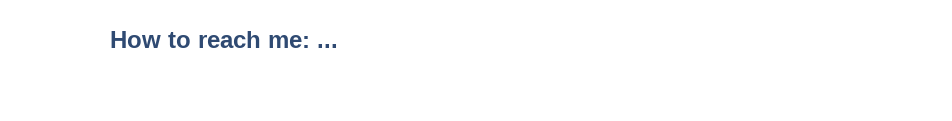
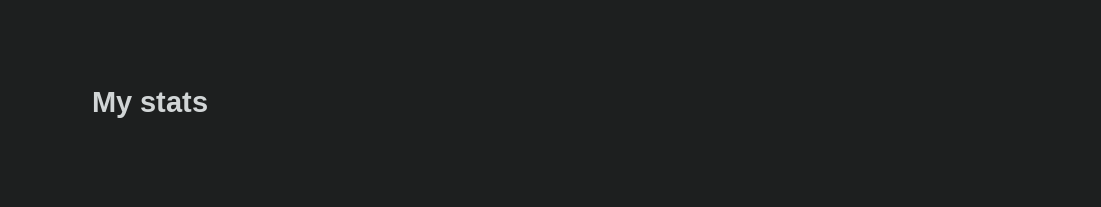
- How to reach me: ...
+ My stats

